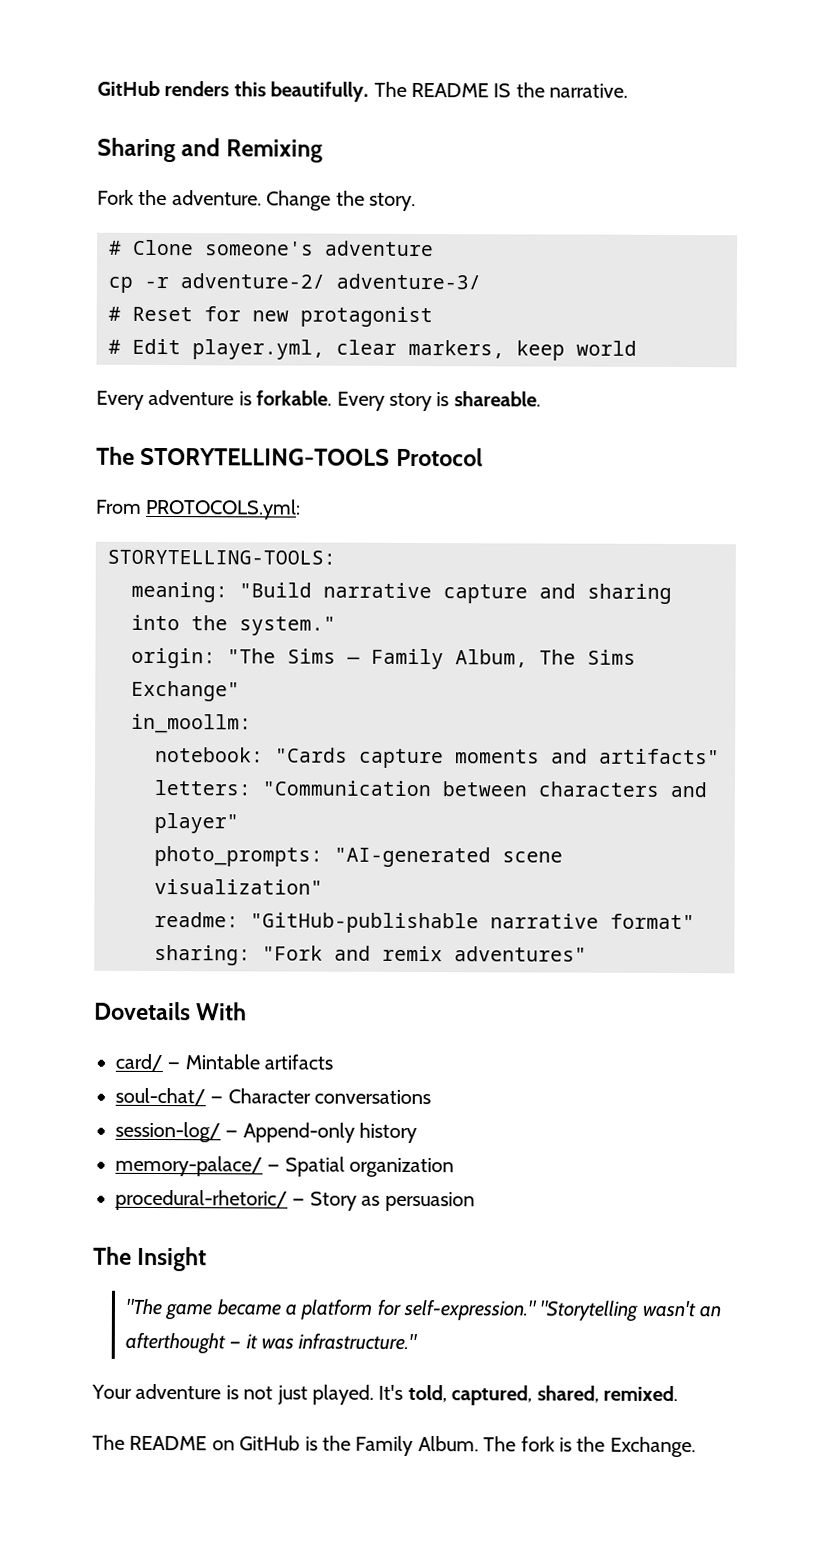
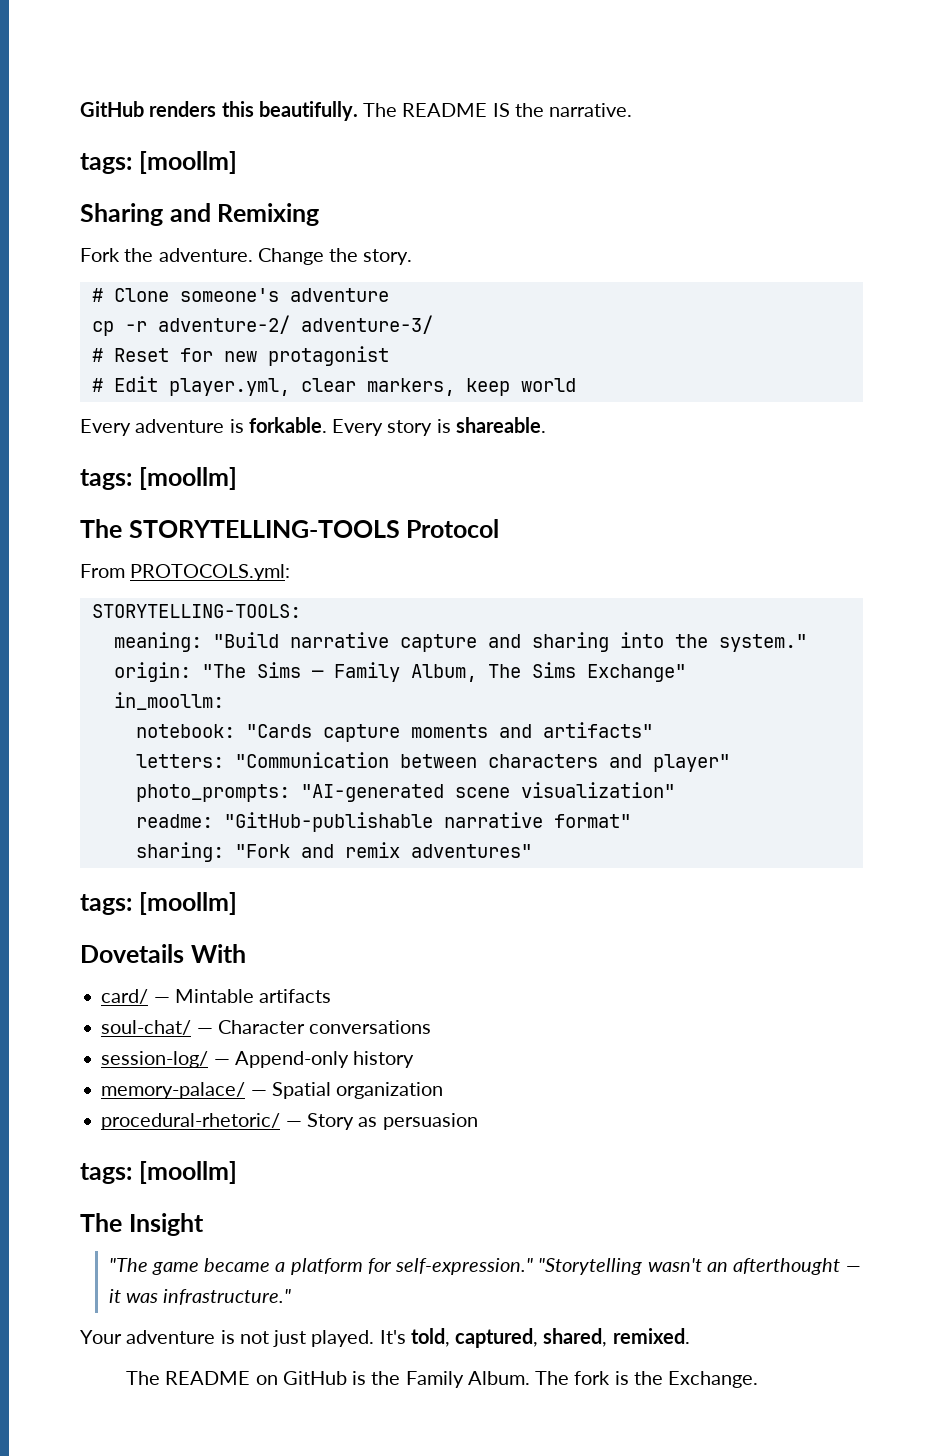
  The README IS the narrative.
+ tags: [moollm]
  Every story is shareable.
+ tags: [moollm]
  sharing: "Fork and remix adventures"
+ tags: [moollm]
  procedural-rhetoric/ — Story as persuasion
+ tags: [moollm]

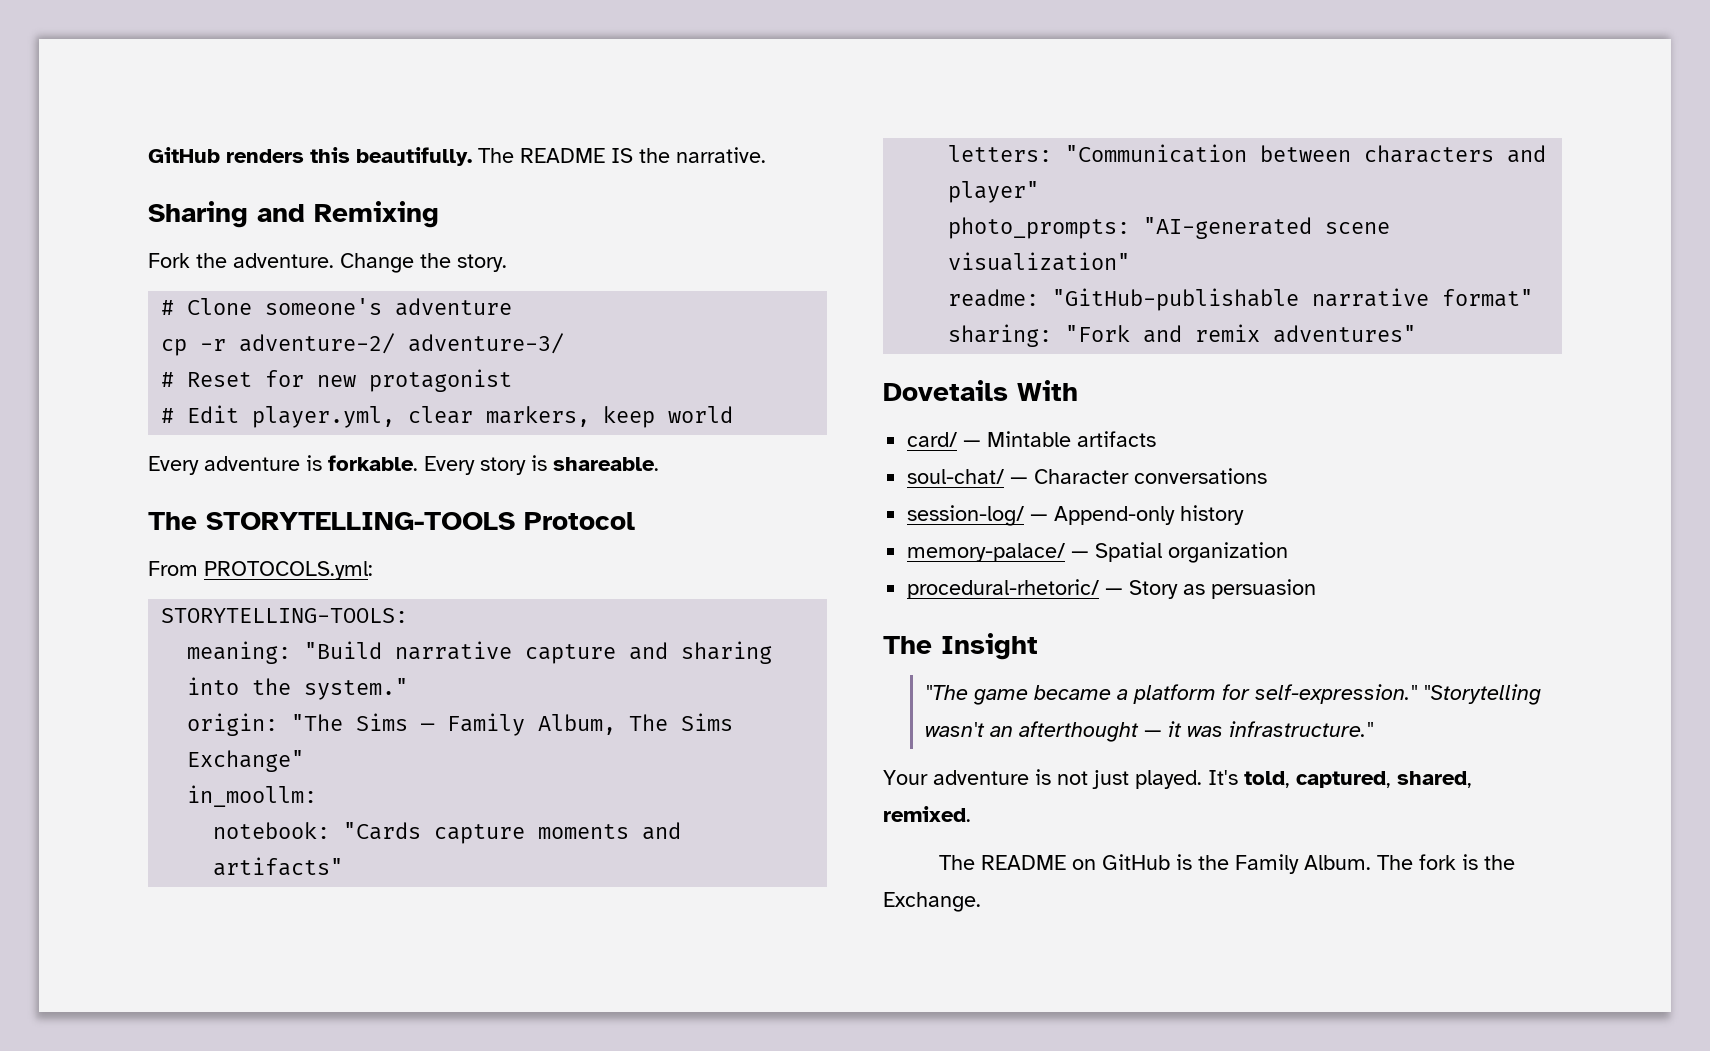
  The README IS the narrative.
- tags: [moollm]
  Every story is shareable.
- tags: [moollm]
  sharing: "Fork and remix adventures"
- tags: [moollm]
  procedural-rhetoric/ — Story as persuasion
- tags: [moollm]

